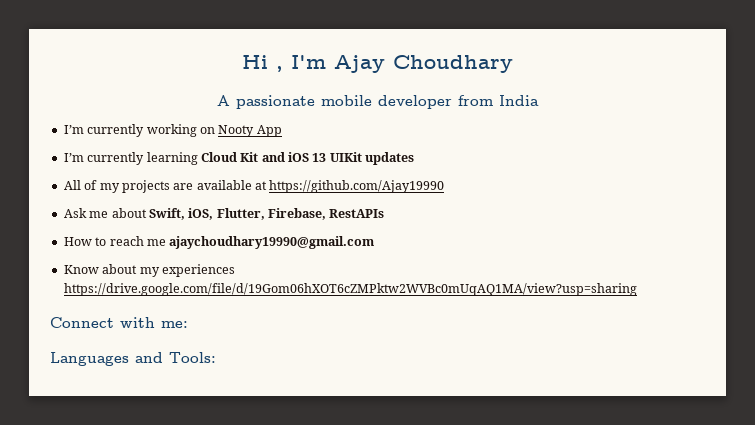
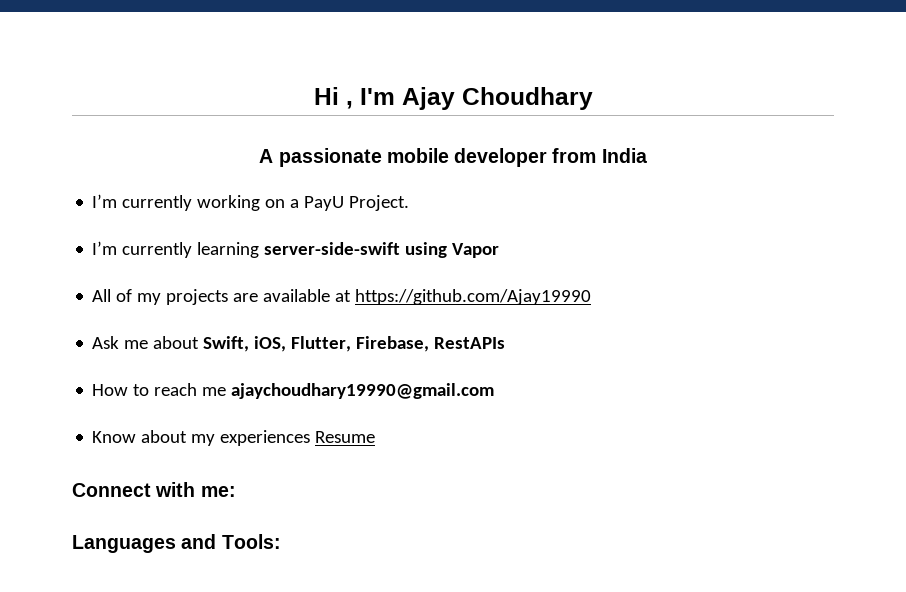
- I’m currently working on Nooty App
+ I’m currently working on a PayU Project.
- I’m currently learning Cloud Kit and iOS 13 UIKit updates
+ I’m currently learning server-side-swift using Vapor
- Know about my experiences https://drive.google.com/file/d/19Gom06hXOT6cZMPktw2WVBc0mUqAQ1MA/view?usp=sharing
+ Know about my experiences Resume

